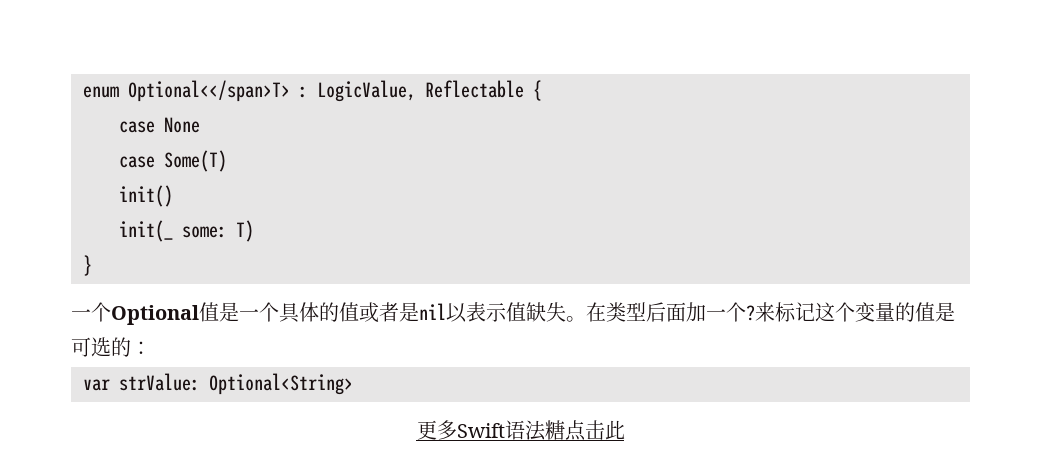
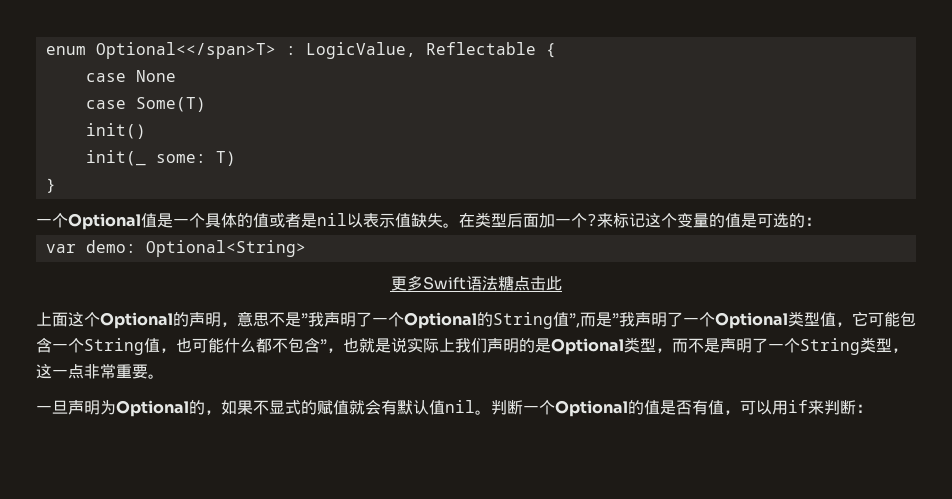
- var strValue: Optional<String>
+ var demo: Optional<String>
+ 上面这个Optional的声明，意思不是”我声明了一个Optional的String值”,而是”我声明了一个Optional类型值，它可能包含一个String值，也可能什么都不包含”，也就是说实际上我们声明的是Optional类型，而不是声明了一个String类型，这一点非常重要。
+ 一旦声明为Optional的，如果不显式的赋值就会有默认值nil。判断一个Optional的值是否有值，可以用if来判断：

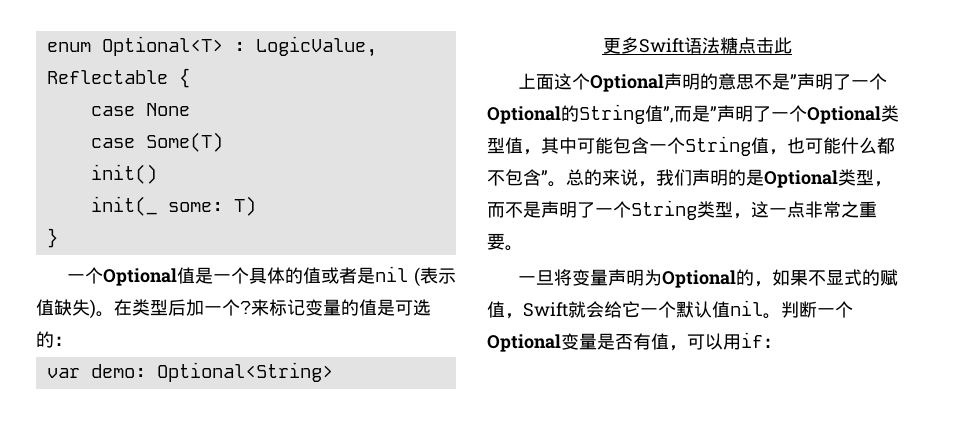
- enum Optional<</span>T> : LogicValue, Reflectable {
+ enum Optional<T> : LogicValue, Reflectable {
- 一个Optional值是一个具体的值或者是nil以表示值缺失。
+ 一个Optional值是一个具体的值或者是nil (表示值缺失)。
- 在类型后面加一个?
+ 在类型后加一个?
- 来标记这个变量的值是可选的：
+ 来标记变量的值是可选的：
- 上面这个Optional的声明，意思不是”我声明了一个Optional的String值”,而是”我声明了一个Optional类型值，它可能包含一个String值，也可能什么都不包含”，也就是说实际上我们声明的是Optional类型，而不是声明了一个String类型，这一点非常重要。
+ 上面这个Optional声明的意思不是”声明了一个Optional的String值”,而是”声明了一个Optional类型值，其中可能包含一个String值，也可能什么都不包含”。总的来说，我们声明的是Optional类型，而不是声明了一个String类型，这一点非常之重要。
- 一旦声明为Optional的，如果不显式的赋值就会有默认值nil。
+ 一旦将变量声明为Optional的，如果不显式的赋值，Swift就会给它一个默认值nil。
- 判断一个Optional的值是否有值，可以用if来判断：
+ 判断一个Optional变量是否有值，可以用if：

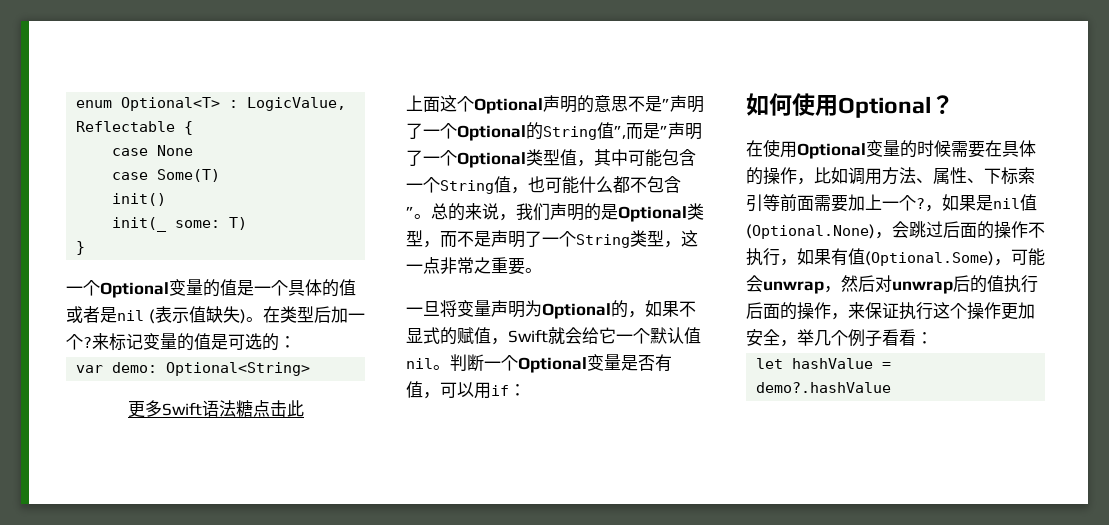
- 一个Optional值是一个具体的值或者是nil (表示值缺失)。
+ 一个Optional变量的值是一个具体的值或者是nil (表示值缺失)。
+ 如何使用Optional？
+ 在使用Optional变量的时候需要在具体的操作，比如调用方法、属性、下标索引等前面需要加上一个?，如果是nil值(Optional.None)，会跳过后面的操作不执行，如果有值(Optional.Some)，可能会unwrap，然后对unwrap后的值执行后面的操作，来保证执行这个操作更加安全，举几个例子看看：
+ let hashValue = demo?.hashValue

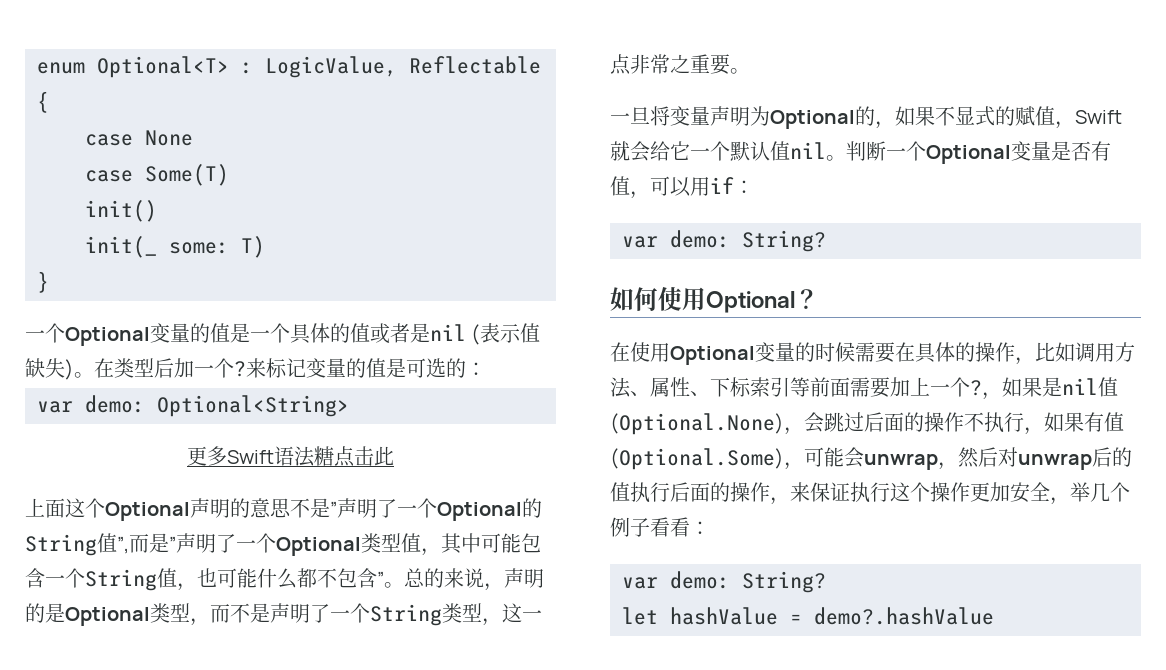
- 总的来说，我们声明的是Optional类型，而不是声明了一个String类型，这一点非常之重要。
+ 总的来说，声明的是Optional类型，而不是声明了一个String类型，这一点非常之重要。
  判断一个Optional变量是否有值，可以用if：
+ var demo: String?
  ，如果是nil值(Optional.None)，会跳过后面的操作不执行，如果有值(Optional.Some)，可能会unwrap，然后对unwrap后的值执行后面的操作，来保证执行这个操作更加安全，举几个例子看看：
+ var demo: String?

